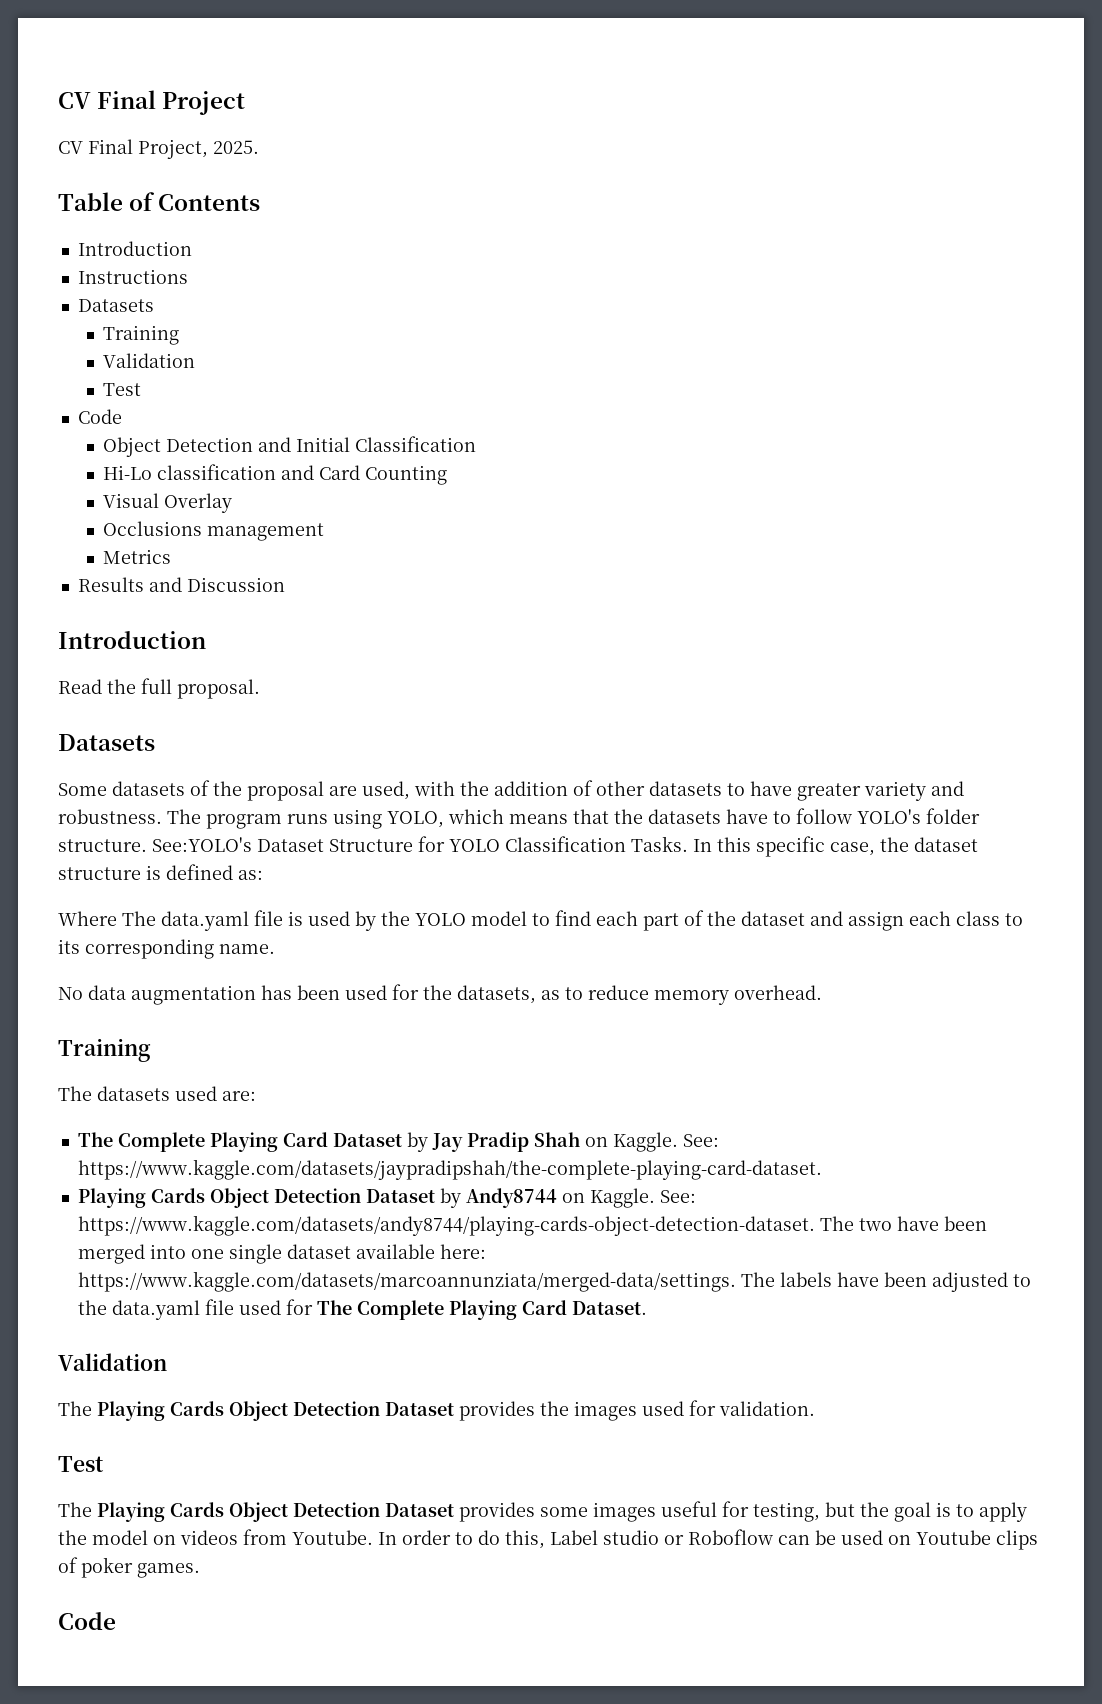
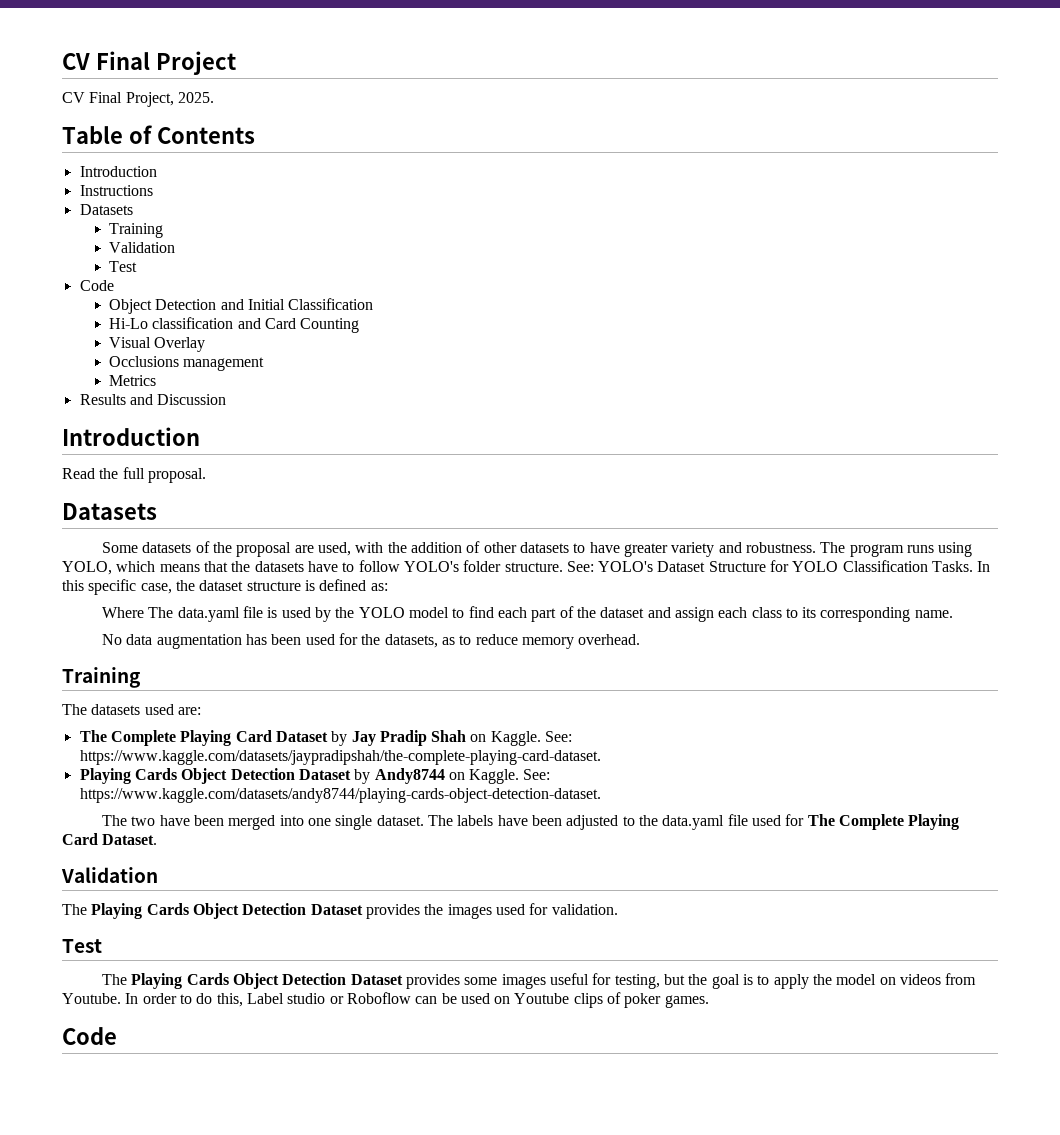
- See:YOLO's Dataset Structure for YOLO Classification Tasks.
+ See: YOLO's Dataset Structure for YOLO Classification Tasks.
- See: https://www.kaggle.com/datasets/andy8744/playing-cards-object-detection-dataset. The two have been merged into one single dataset available here: https://www.kaggle.com/datasets/marcoannunziata/merged-data/settings. The labels have been adjusted to the data.yaml file used for The Complete Playing Card Dataset.
+ See: https://www.kaggle.com/datasets/andy8744/playing-cards-object-detection-dataset.
+ The two have been merged into one single dataset. The labels have been adjusted to the data.yaml file used for The Complete Playing Card Dataset.

